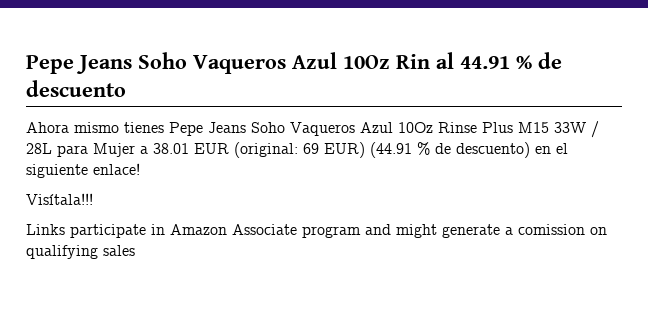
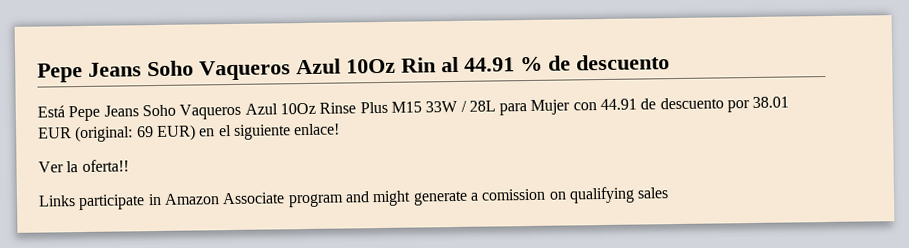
- Ahora mismo tienes Pepe Jeans Soho Vaqueros Azul 10Oz Rinse Plus M15 33W / 28L para Mujer a 38.01 EUR (original: 69 EUR) (44.91 % de descuento) en el siguiente enlace!
+ Está Pepe Jeans Soho Vaqueros Azul 10Oz Rinse Plus M15 33W / 28L para Mujer con 44.91 de descuento por 38.01 EUR (original: 69 EUR) en el siguiente enlace!
- Visítala!!!
+ Ver la oferta!!

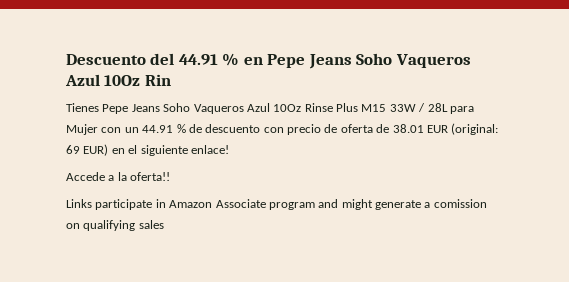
- Pepe Jeans Soho Vaqueros Azul 10Oz Rin al 44.91 % de descuento
- Está Pepe Jeans Soho Vaqueros Azul 10Oz Rinse Plus M15 33W / 28L para Mujer con 44.91 de descuento por 38.01 EUR (original: 69 EUR) en el siguiente enlace!
+ Descuento del 44.91 % en Pepe Jeans Soho Vaqueros Azul 10Oz Rin
+ Tienes Pepe Jeans Soho Vaqueros Azul 10Oz Rinse Plus M15 33W / 28L para Mujer con un 44.91 % de descuento con precio de oferta de 38.01 EUR (original: 69 EUR) en el siguiente enlace!
- Ver la oferta!!
+ Accede a la oferta!!

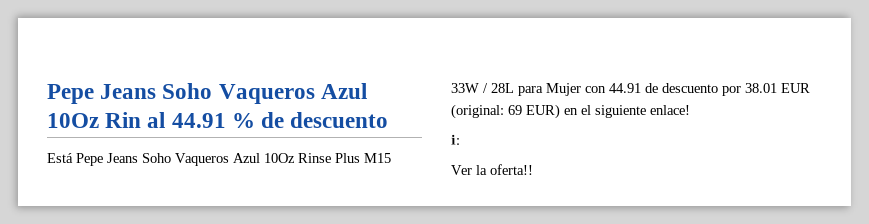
- Descuento del 44.91 % en Pepe Jeans Soho Vaqueros Azul 10Oz Rin
- Tienes Pepe Jeans Soho Vaqueros Azul 10Oz Rinse Plus M15 33W / 28L para Mujer con un 44.91 % de descuento con precio de oferta de 38.01 EUR (original: 69 EUR) en el siguiente enlace!
+ Pepe Jeans Soho Vaqueros Azul 10Oz Rin al 44.91 % de descuento
+ Está Pepe Jeans Soho Vaqueros Azul 10Oz Rinse Plus M15 33W / 28L para Mujer con 44.91 de descuento por 38.01 EUR (original: 69 EUR) en el siguiente enlace!
- Accede a la oferta!!
+ ℹ:
+ Ver la oferta!!
- Links participate in Amazon Associate program and might generate a comission on qualifying sales

